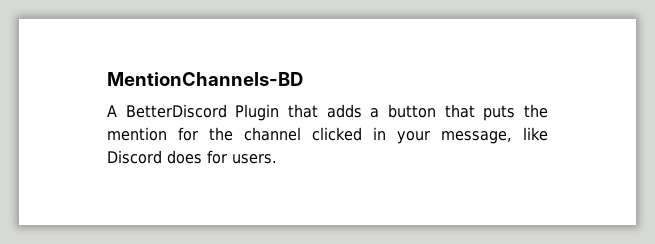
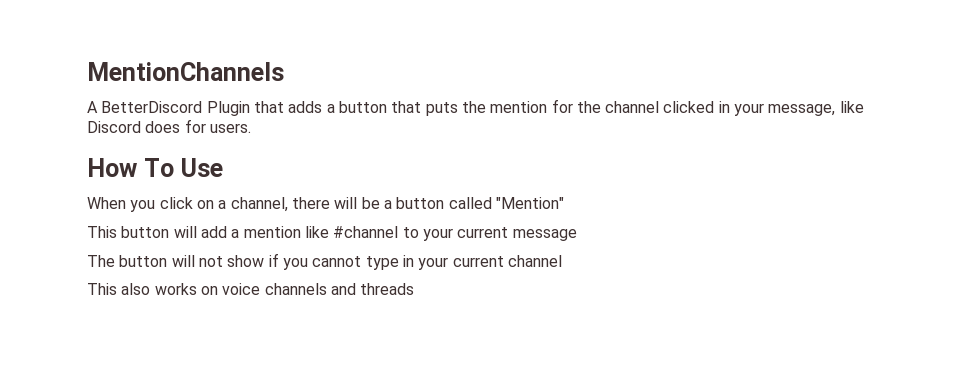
- MentionChannels-BD
+ MentionChannels
+ How To Use
+ When you click on a channel, there will be a button called "Mention"
+ This button will add a mention like #channel to your current message
+ The button will not show if you cannot type in your current channel
+ This also works on voice channels and threads

